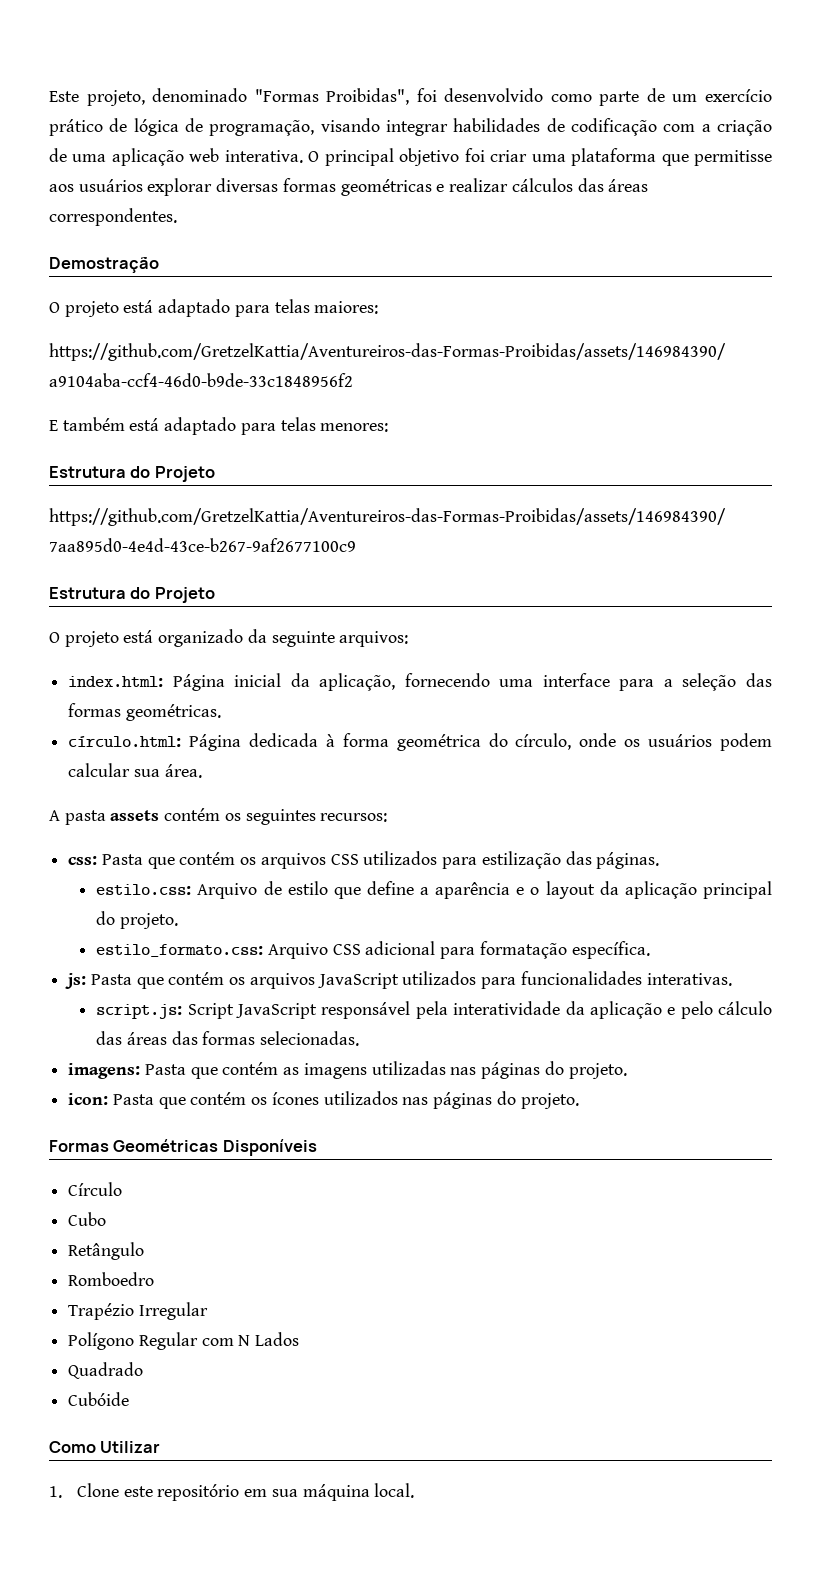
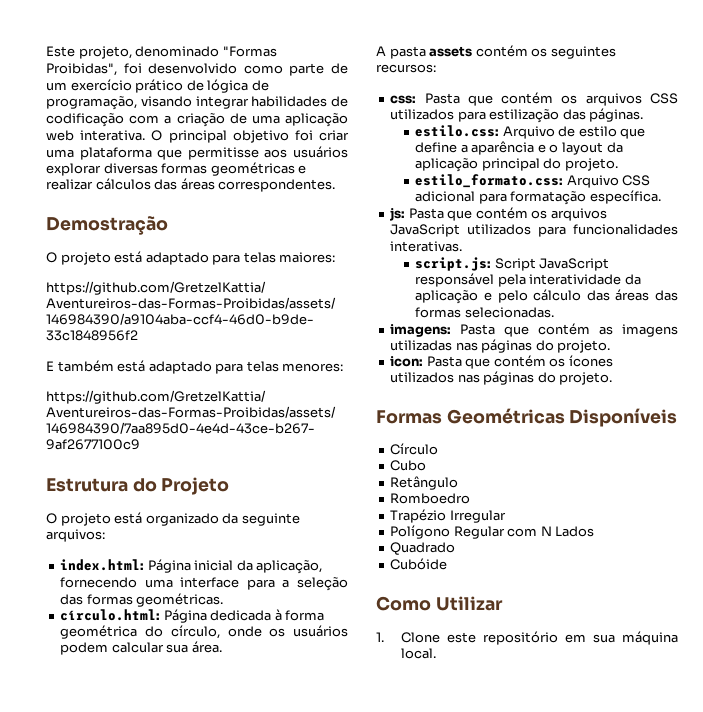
  E também está adaptado para telas menores:
- Estrutura do Projeto

